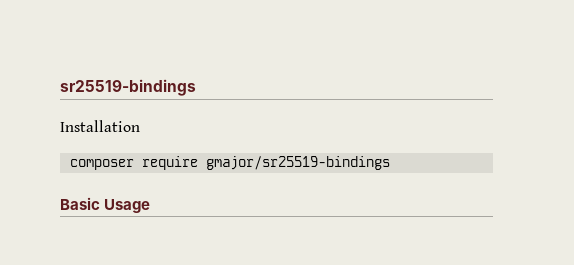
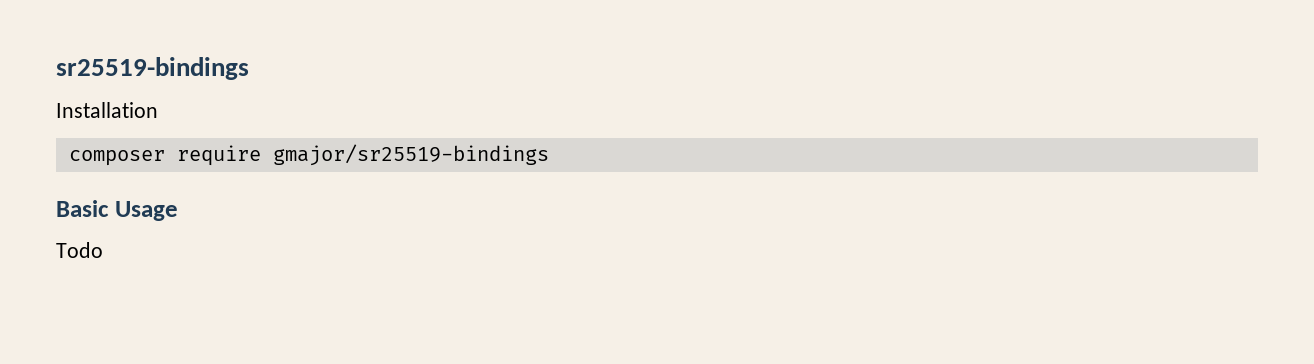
+ Todo

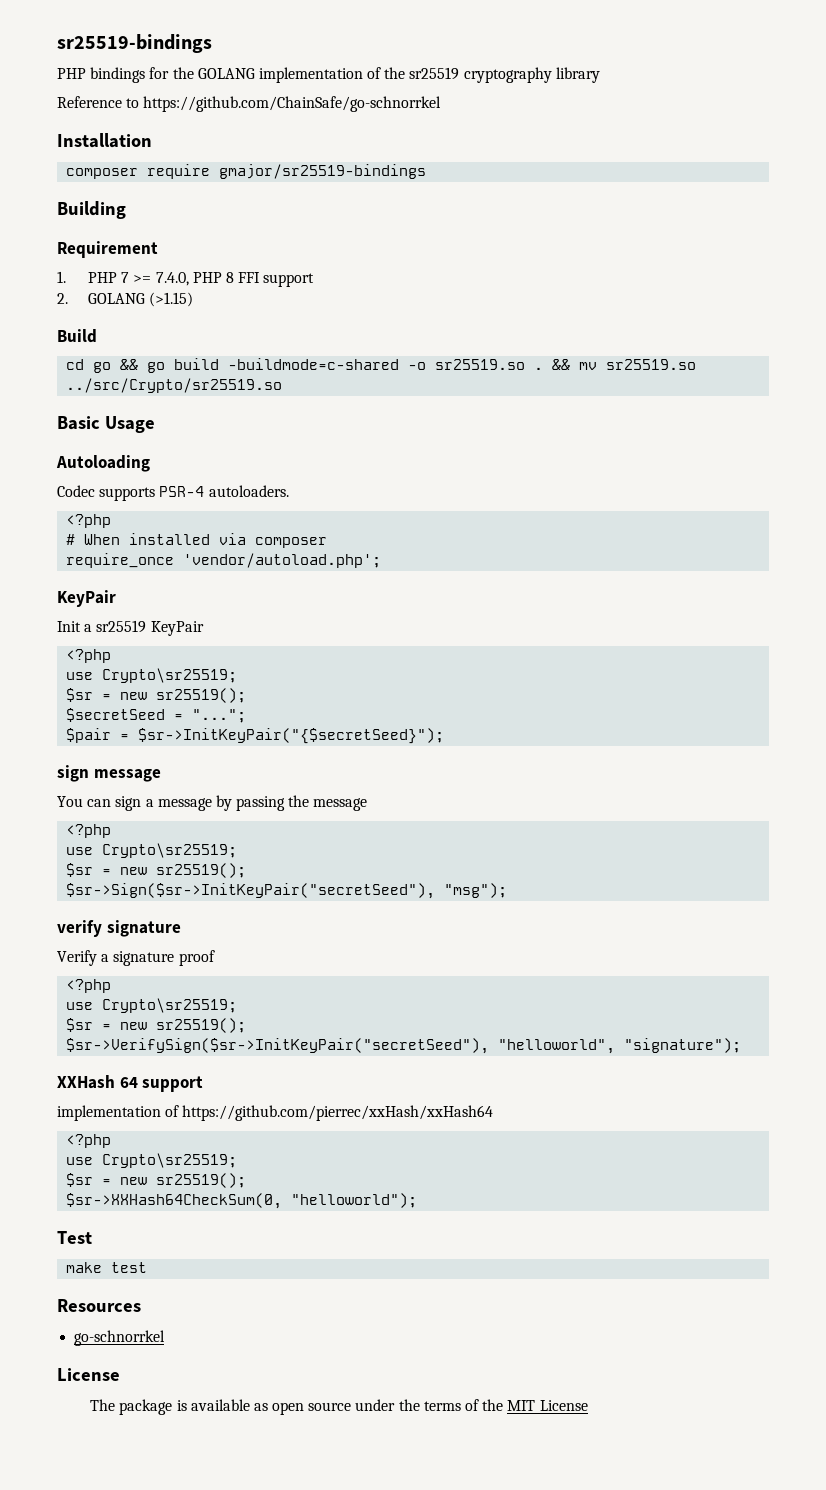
+ PHP bindings for the GOLANG implementation of the sr25519 cryptography library
+ Reference to https://github.com/ChainSafe/go-schnorrkel
  Installation
  composer require gmajor/sr25519-bindings
+ Building
+ Requirement
+ 1. PHP 7 >= 7.4.0, PHP 8 FFI support
+ 2. GOLANG (>1.15)
+ Build
+ cd go && go build -buildmode=c-shared -o sr25519.so . && mv sr25519.so ../src/Crypto/sr25519.so
  Basic Usage
- Todo
+ Autoloading
+ Codec supports PSR-4 autoloaders.
+ <?php
+ # When installed via composer
+ require_once 'vendor/autoload.php';
+ KeyPair
+ Init a sr25519 KeyPair
+ <?php
+ use Crypto\sr25519;
+ $sr = new sr25519();
+ $secretSeed = "...";
+ $pair = $sr->InitKeyPair("{$secretSeed}");
+ sign message
+ You can sign a message by passing the message
+ <?php
+ use Crypto\sr25519;
+ $sr = new sr25519();
+ $sr->Sign($sr->InitKeyPair("secretSeed"), "msg");
+ verify signature
+ Verify a signature proof
+ <?php
+ use Crypto\sr25519;
+ $sr = new sr25519();
+ $sr->VerifySign($sr->InitKeyPair("secretSeed"), "helloworld", "signature");
+ XXHash 64 support
+ implementation of https://github.com/pierrec/xxHash/xxHash64
+ <?php
+ use Crypto\sr25519;
+ $sr = new sr25519();
+ $sr->XXHash64CheckSum(0, "helloworld");
+ Test
+ make test
+ Resources
+ go-schnorrkel
+ License
+ The package is available as open source under the terms of the MIT License

